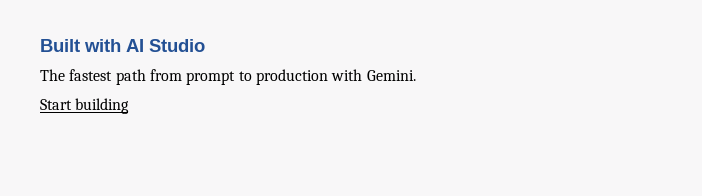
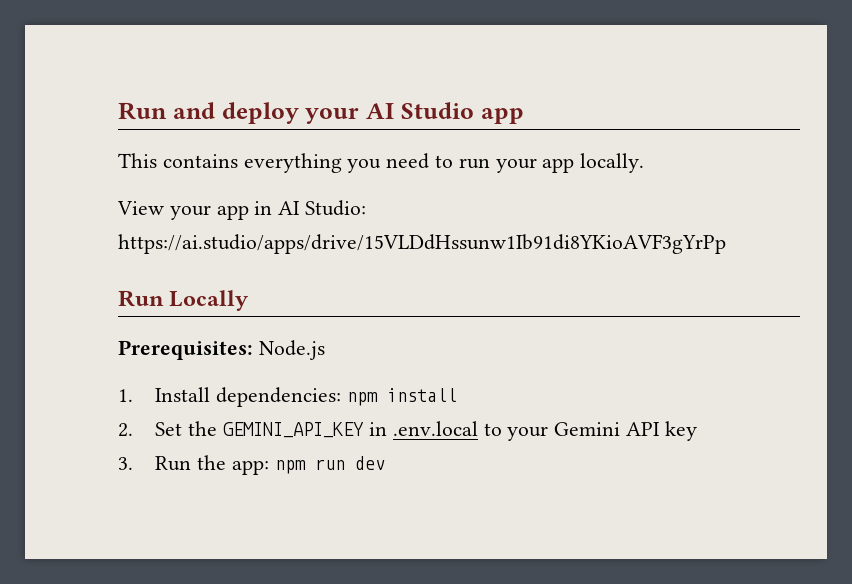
- Built with AI Studio
- The fastest path from prompt to production with Gemini.
- Start building
+ Run and deploy your AI Studio app
+ This contains everything you need to run your app locally.
+ View your app in AI Studio: https://ai.studio/apps/drive/15VLDdHssunw1Ib91di8YKioAVF3gYrPp
+ Run Locally
+ Prerequisites: Node.js
+ 1. Install dependencies: npm install
+ 2. Set the GEMINI_API_KEY in .env.local to your Gemini API key
+ 3. Run the app: npm run dev

